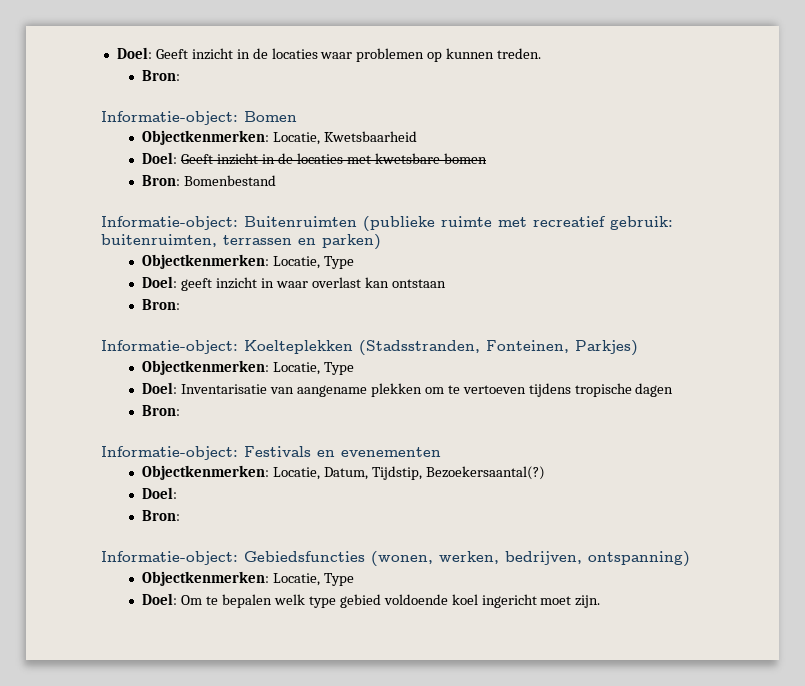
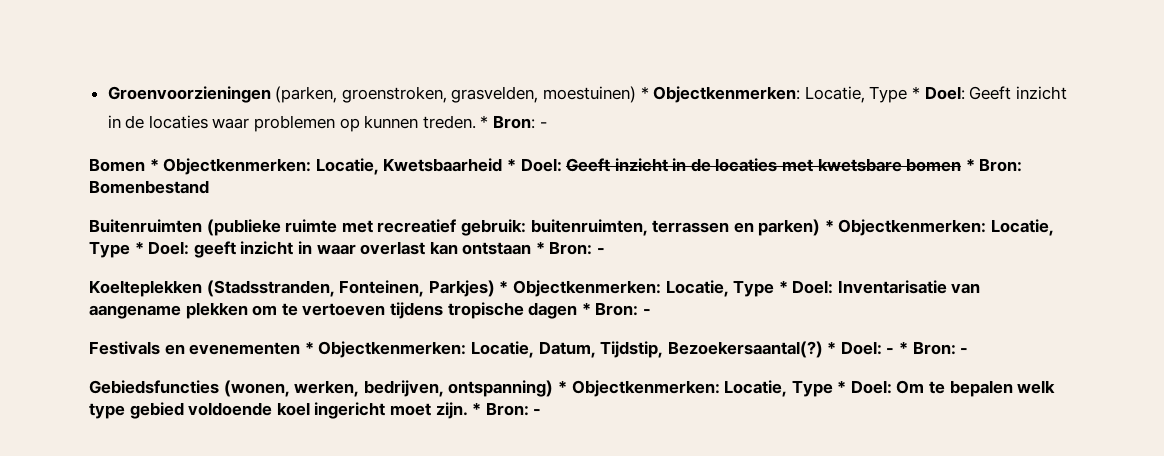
- Doel: Geeft inzicht in de locaties waar problemen op kunnen treden.
- Bron:
- Informatie-object: Bomen
- Objectkenmerken: Locatie, Kwetsbaarheid
- Doel: Geeft inzicht in de locaties met kwetsbare bomen
- Bron: Bomenbestand
+ Groenvoorzieningen (parken, groenstroken, grasvelden, moestuinen) * Objectkenmerken: Locatie, Type * Doel: Geeft inzicht in de locaties waar problemen op kunnen treden. * Bron: -
+ Bomen * Objectkenmerken: Locatie, Kwetsbaarheid * Doel: Geeft inzicht in de locaties met kwetsbare bomen * Bron: Bomenbestand
- Informatie-object: Buitenruimten (publieke ruimte met recreatief gebruik: buitenruimten, terrassen en parken)
- Objectkenmerken: Locatie, Type
- Doel: geeft inzicht in waar overlast kan ontstaan
- Bron:
- Informatie-object: Koelteplekken (Stadsstranden, Fonteinen, Parkjes)
- Objectkenmerken: Locatie, Type
- Doel: Inventarisatie van aangename plekken om te vertoeven tijdens tropische dagen
- Bron:
- Informatie-object: Festivals en evenementen
- Objectkenmerken: Locatie, Datum, Tijdstip, Bezoekersaantal(?)
- Doel:
- Bron:
- Informatie-object: Gebiedsfuncties (wonen, werken, bedrijven, ontspanning)
- Objectkenmerken: Locatie, Type
- Doel: Om te bepalen welk type gebied voldoende koel ingericht moet zijn.
+ Buitenruimten (publieke ruimte met recreatief gebruik: buitenruimten, terrassen en parken) * Objectkenmerken: Locatie, Type * Doel: geeft inzicht in waar overlast kan ontstaan * Bron: -
+ Koelteplekken (Stadsstranden, Fonteinen, Parkjes) * Objectkenmerken: Locatie, Type * Doel: Inventarisatie van aangename plekken om te vertoeven tijdens tropische dagen * Bron: -
+ Festivals en evenementen * Objectkenmerken: Locatie, Datum, Tijdstip, Bezoekersaantal(?) * Doel: - * Bron: -
+ Gebiedsfuncties (wonen, werken, bedrijven, ontspanning) * Objectkenmerken: Locatie, Type * Doel: Om te bepalen welk type gebied voldoende koel ingericht moet zijn. * Bron: -

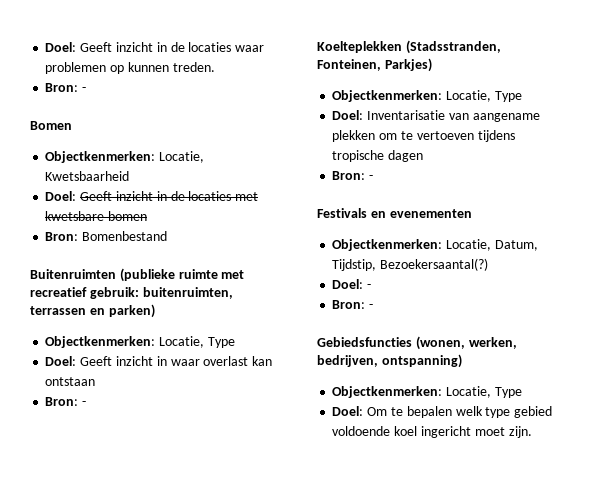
- Groenvoorzieningen (parken, groenstroken, grasvelden, moestuinen) * Objectkenmerken: Locatie, Type * Doel: Geeft inzicht in de locaties waar problemen op kunnen treden. * Bron: -
+ Doel: Geeft inzicht in de locaties waar problemen op kunnen treden.
+ Bron: -
- Bomen * Objectkenmerken: Locatie, Kwetsbaarheid * Doel: Geeft inzicht in de locaties met kwetsbare bomen * Bron: Bomenbestand
+ Bomen
+ Objectkenmerken: Locatie, Kwetsbaarheid
+ Doel: Geeft inzicht in de locaties met kwetsbare bomen
+ Bron: Bomenbestand
- Buitenruimten (publieke ruimte met recreatief gebruik: buitenruimten, terrassen en parken) * Objectkenmerken: Locatie, Type * Doel: geeft inzicht in waar overlast kan ontstaan * Bron: -
+ Buitenruimten (publieke ruimte met recreatief gebruik: buitenruimten, terrassen en parken)
+ Objectkenmerken: Locatie, Type
+ Doel: Geeft inzicht in waar overlast kan ontstaan
+ Bron: -
- Koelteplekken (Stadsstranden, Fonteinen, Parkjes) * Objectkenmerken: Locatie, Type * Doel: Inventarisatie van aangename plekken om te vertoeven tijdens tropische dagen * Bron: -
+ Koelteplekken (Stadsstranden, Fonteinen, Parkjes)
+ Objectkenmerken: Locatie, Type
+ Doel: Inventarisatie van aangename plekken om te vertoeven tijdens tropische dagen
+ Bron: -
- Festivals en evenementen * Objectkenmerken: Locatie, Datum, Tijdstip, Bezoekersaantal(?) * Doel: - * Bron: -
+ Festivals en evenementen
+ Objectkenmerken: Locatie, Datum, Tijdstip, Bezoekersaantal(?)
+ Doel: -
+ Bron: -
- Gebiedsfuncties (wonen, werken, bedrijven, ontspanning) * Objectkenmerken: Locatie, Type * Doel: Om te bepalen welk type gebied voldoende koel ingericht moet zijn. * Bron: -
+ Gebiedsfuncties (wonen, werken, bedrijven, ontspanning)
+ Objectkenmerken: Locatie, Type
+ Doel: Om te bepalen welk type gebied voldoende koel ingericht moet zijn.

